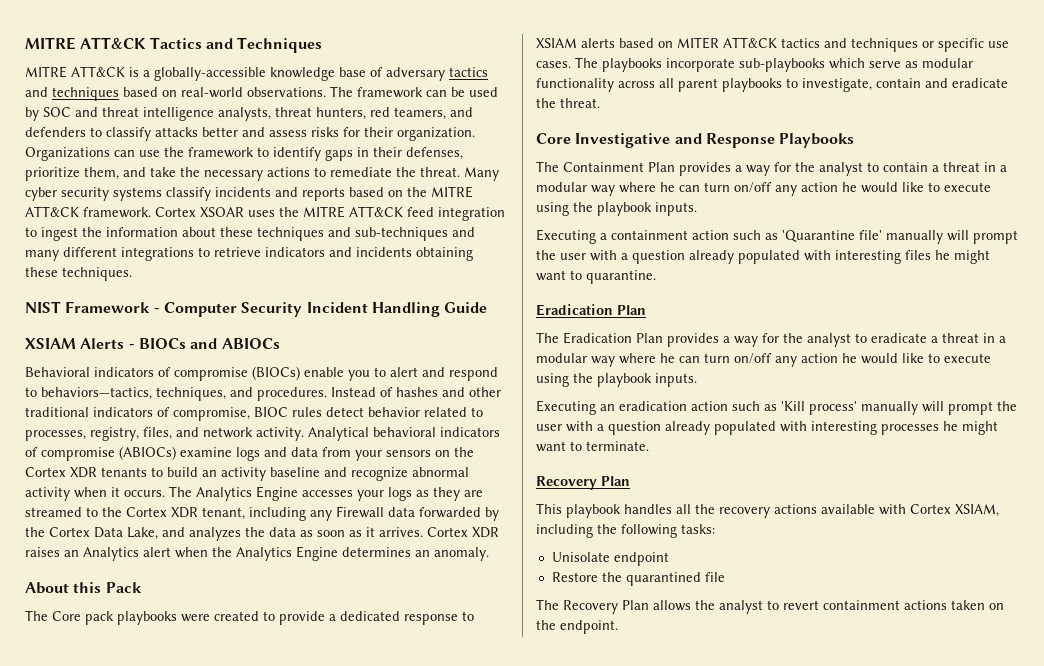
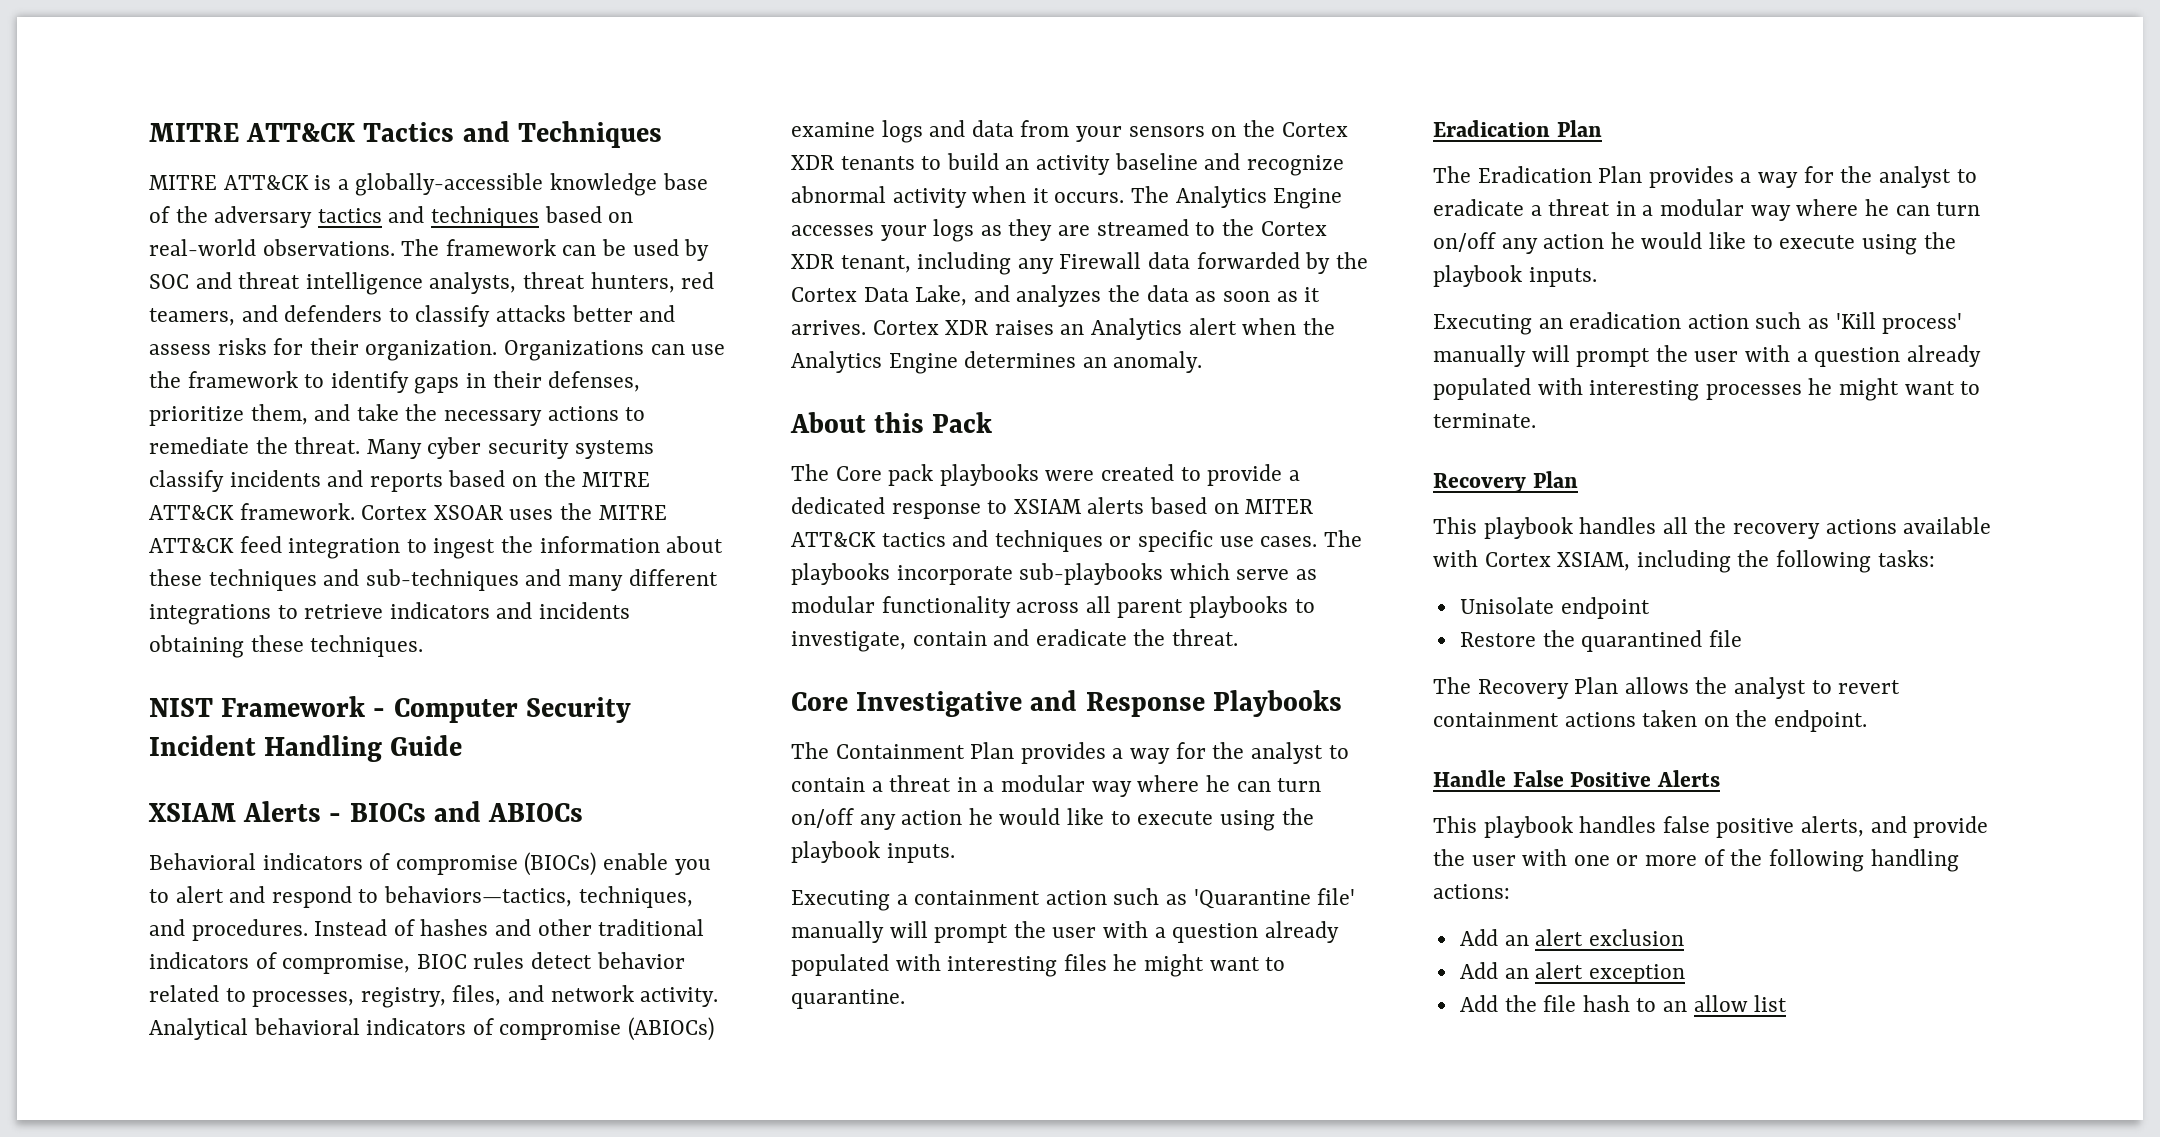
- MITRE ATT&CK is a globally-accessible knowledge base of adversary tactics and techniques based on real-world observations.
+ MITRE ATT&CK is a globally-accessible knowledge base of the adversary tactics and techniques based on real-world observations.
+ Handle False Positive Alerts
+ This playbook handles false positive alerts, and provide the user with one or more of the following handling actions:
+ Add an alert exclusion
+ Add an alert exception
+ Add the file hash to an allow list

